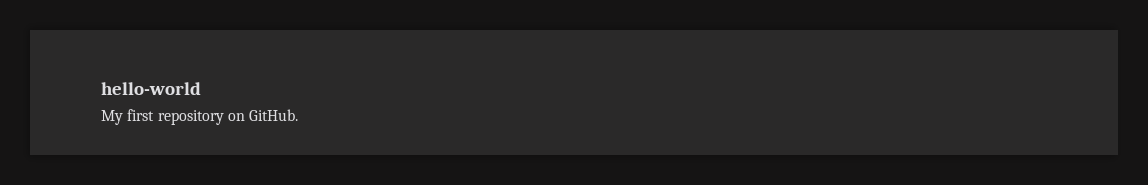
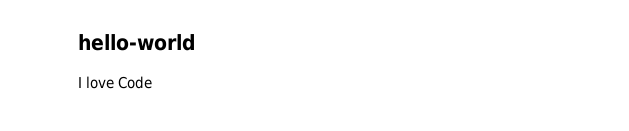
- My first repository on GitHub.
+ I love Code

